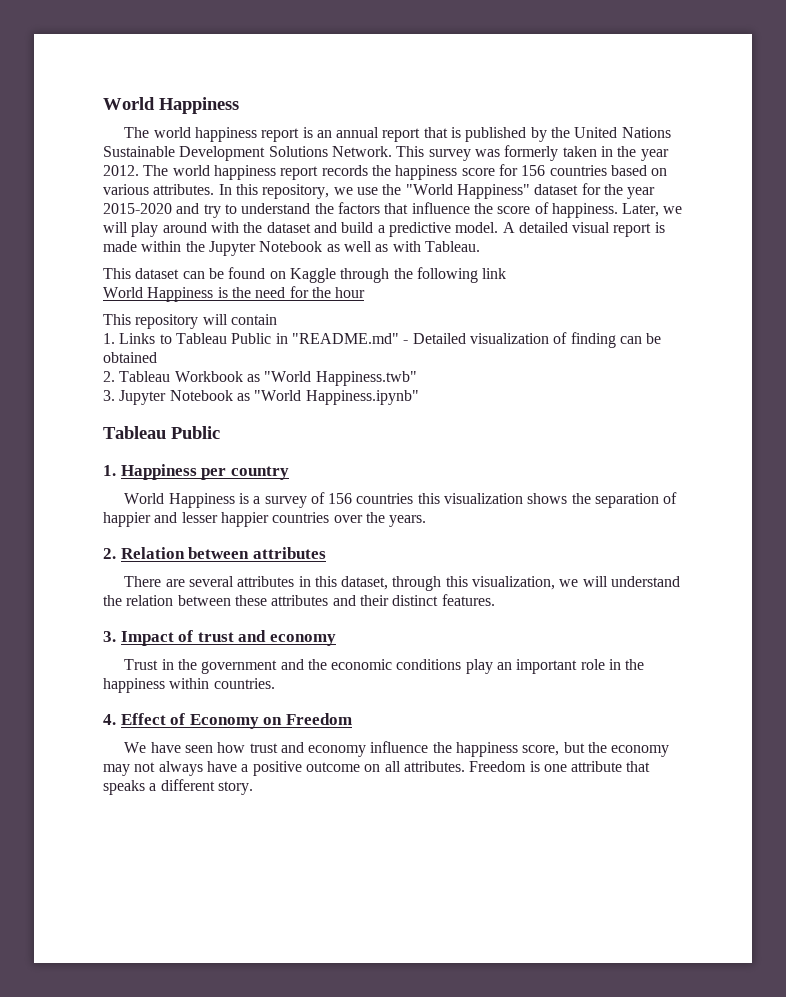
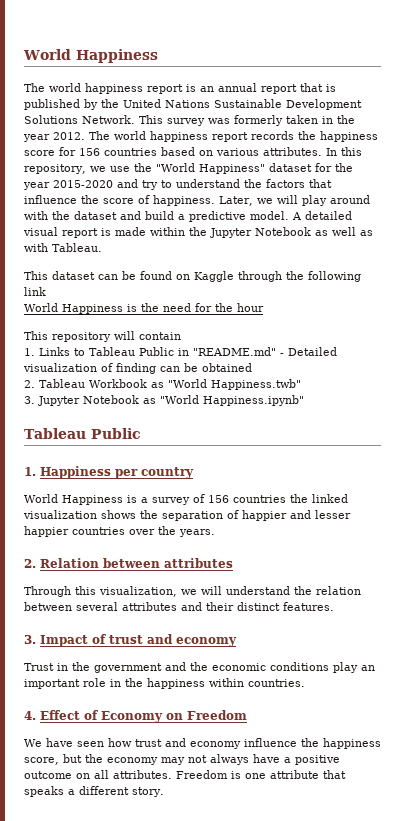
- World Happiness is a survey of 156 countries this visualization shows the separation of happier and lesser happier countries over the years.
+ World Happiness is a survey of 156 countries the linked visualization shows the separation of happier and lesser happier countries over the years.
- There are several attributes in this dataset, through this visualization, we will understand the relation between these attributes and their distinct features.
+ Through this visualization, we will understand the relation between several attributes and their distinct features.

